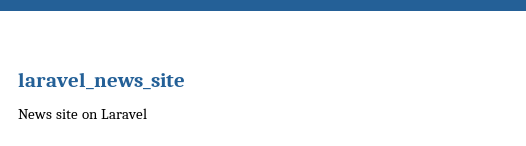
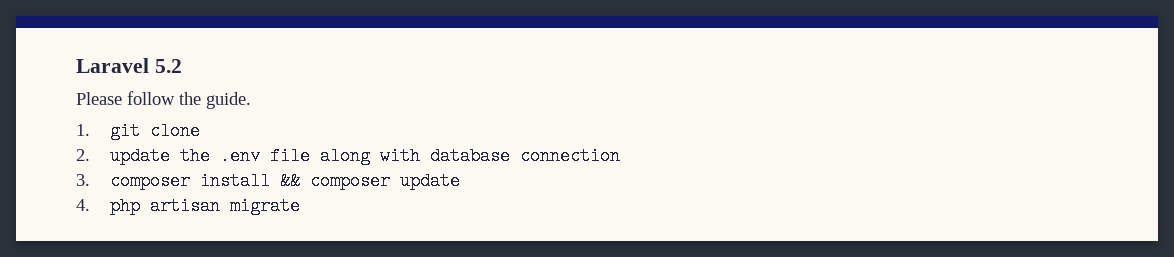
- laravel_news_site
- News site on Laravel
+ Laravel 5.2
+ Please follow the guide.
+ 1. git clone
+ 2. update the .env file along with database connection
+ 3. composer install && composer update
+ 4. php artisan migrate

